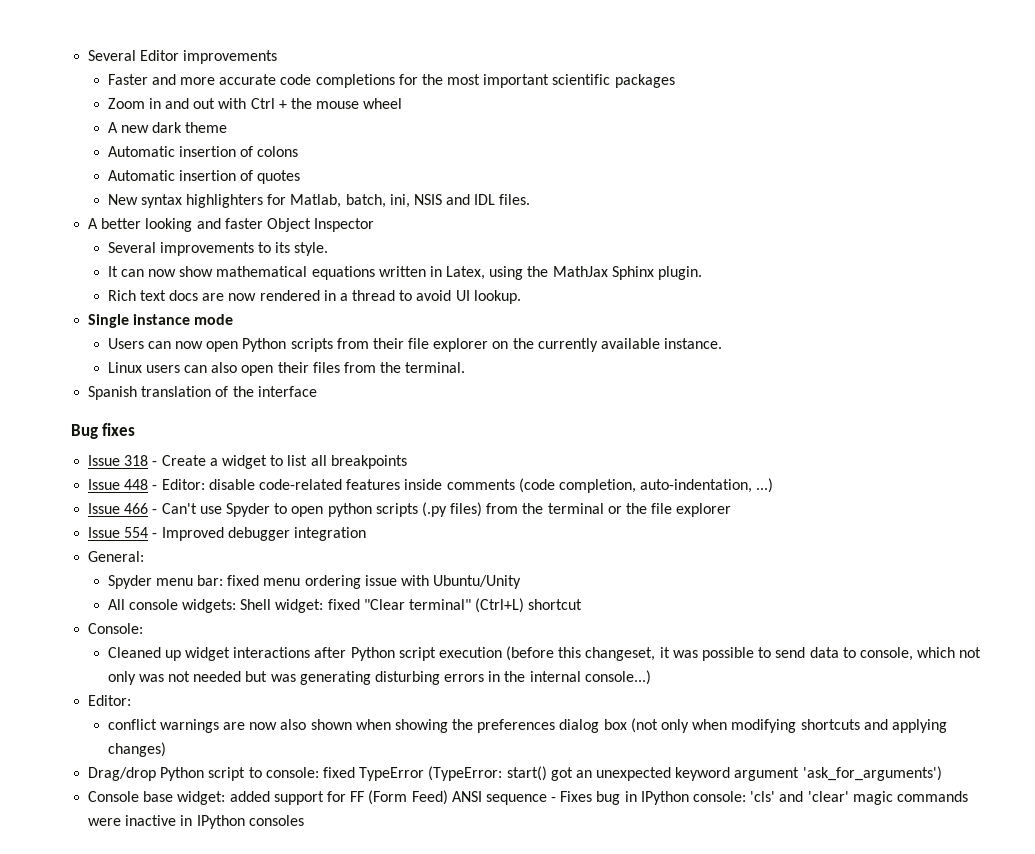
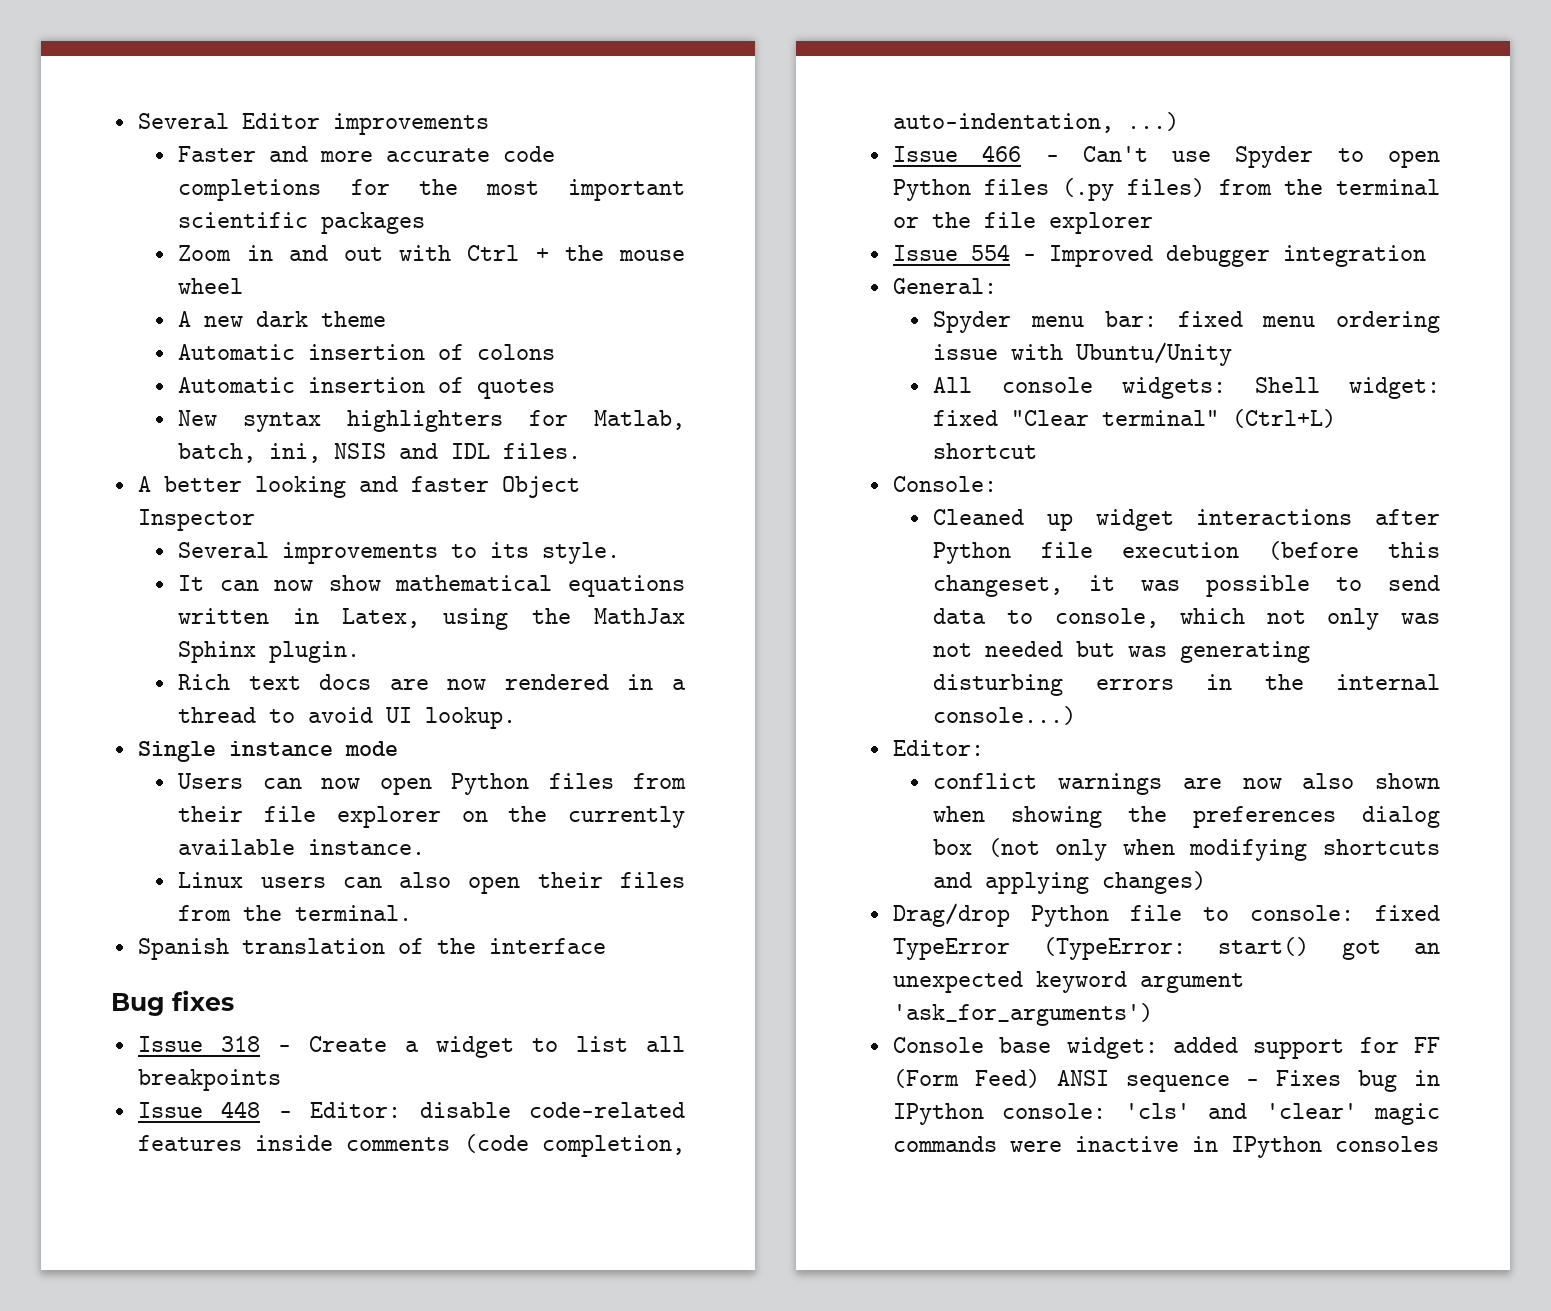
- Users can now open Python scripts from their file explorer on the currently available instance.
+ Users can now open Python files from their file explorer on the currently available instance.
- Issue 466 - Can't use Spyder to open python scripts (.py files) from the terminal or the file explorer
+ Issue 466 - Can't use Spyder to open Python files (.py files) from the terminal or the file explorer
- Cleaned up widget interactions after Python script execution (before this changeset, it was possible to send data to console, which not only was not needed but was generating disturbing errors in the internal console...)
+ Cleaned up widget interactions after Python file execution (before this changeset, it was possible to send data to console, which not only was not needed but was generating disturbing errors in the internal console...)
- Drag/drop Python script to console: fixed TypeError (TypeError: start() got an unexpected keyword argument 'ask_for_arguments')
+ Drag/drop Python file to console: fixed TypeError (TypeError: start() got an unexpected keyword argument 'ask_for_arguments')

